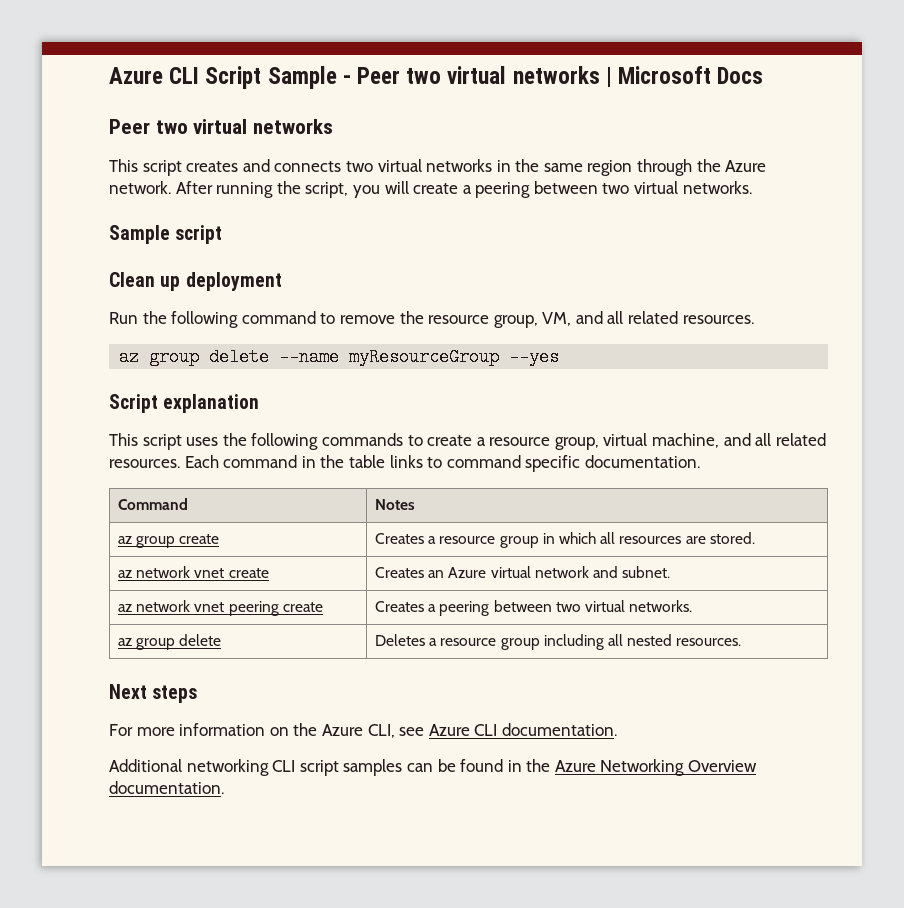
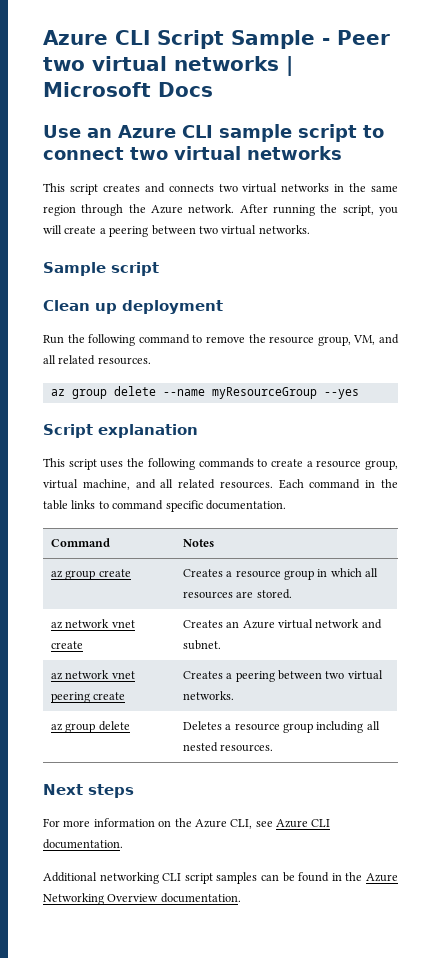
  Azure CLI Script Sample - Peer two virtual networks | Microsoft Docs
- Peer two virtual networks
+ Use an Azure CLI sample script to connect two virtual networks

